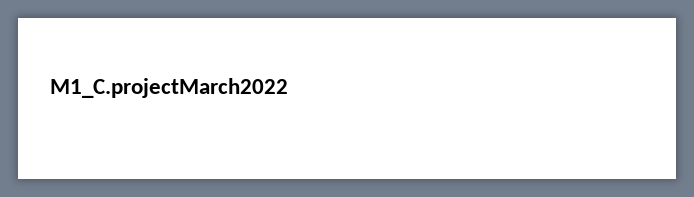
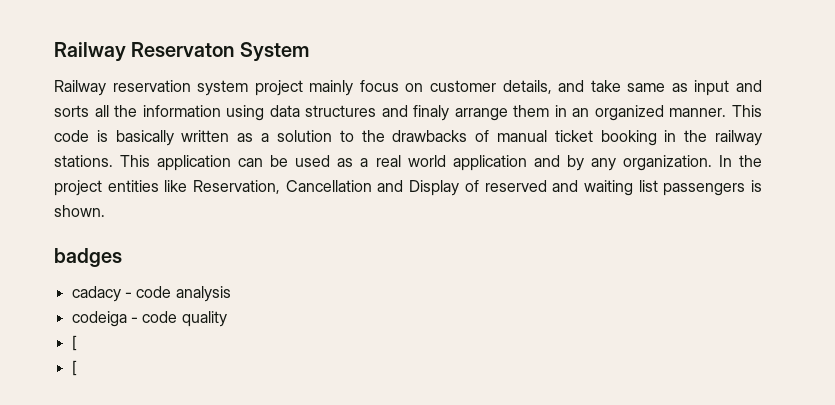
- M1_C.projectMarch2022
+ Railway Reservaton System
+ Railway reservation system project mainly focus on customer details, and take same as input and sorts all the information using data structures and finaly arrange them in an organized manner. This code is basically written as a solution to the drawbacks of manual ticket booking in the railway stations. This application can be used as a real world application and by any organization. In the project entities like Reservation, Cancellation and Display of reserved and waiting list passengers is shown.
+ badges
+ cadacy - code analysis
+ codeiga - code quality
+ [
+ [

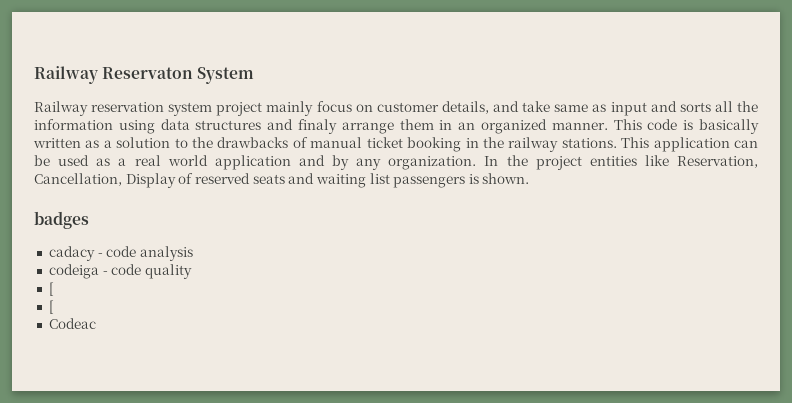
- In the project entities like Reservation, Cancellation and Display of reserved and waiting list passengers is shown.
+ In the project entities like Reservation, Cancellation, Display of reserved seats and waiting list passengers is shown.
+ Codeac

